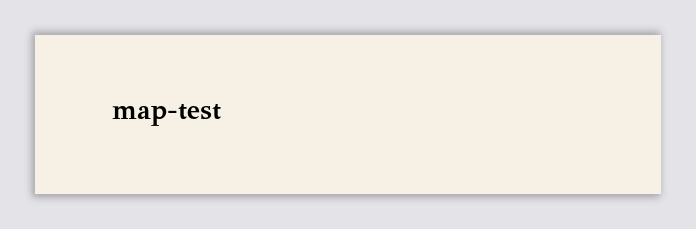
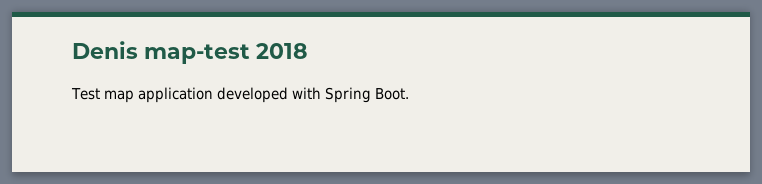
- map-test
+ Denis map-test 2018
+ Test map application developed with Spring Boot.

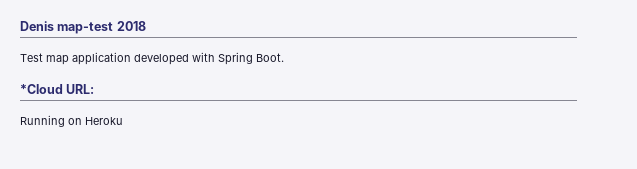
+ *Cloud URL:
+ Running on Heroku

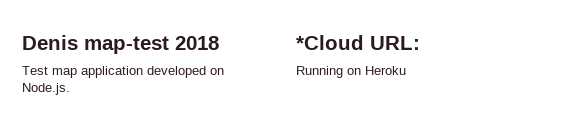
- Test map application developed with Spring Boot.
+ Test map application developed on Node.js.

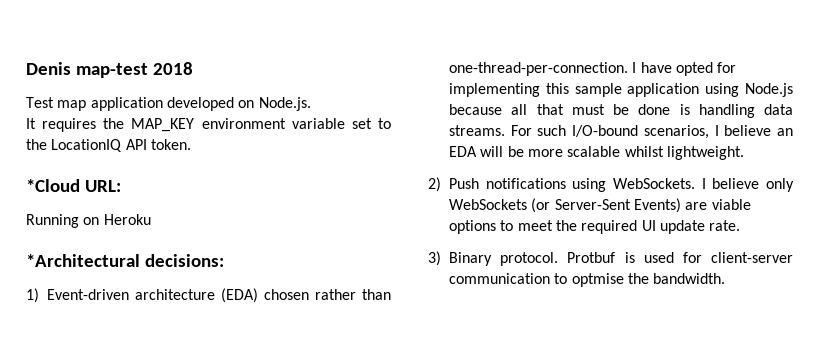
+ It requires the MAP_KEY environment variable set to the LocationIQ API token.
+ *Architectural decisions:
+ 1) Event-driven architecture (EDA) chosen rather than one-thread-per-connection. I have opted for implementing this sample application using Node.js because all that must be done is handling data streams. For such I/O-bound scenarios, I believe an EDA will be more scalable whilst lightweight.
+ 2) Push notifications using WebSockets. I believe only WebSockets (or Server-Sent Events) are viable options to meet the required UI update rate.
+ 3) Binary protocol. Protbuf is used for client-server communication to optmise the bandwidth.

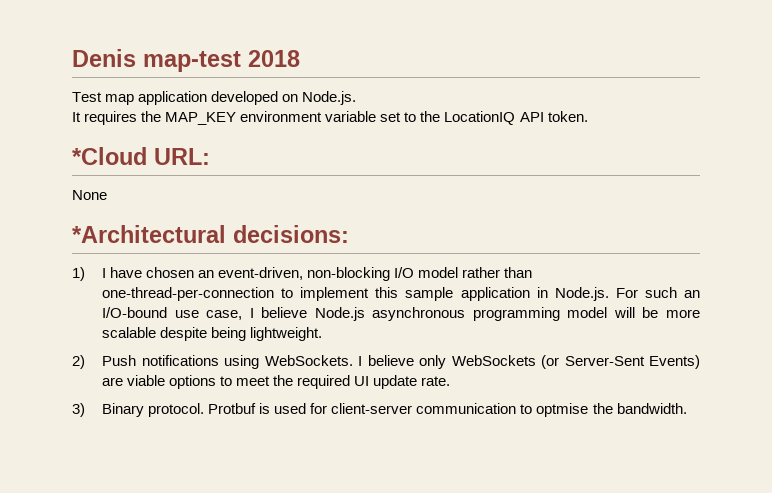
- Running on Heroku
+ None
- 1) Event-driven architecture (EDA) chosen rather than one-thread-per-connection. I have opted for implementing this sample application using Node.js because all that must be done is handling data streams. For such I/O-bound scenarios, I believe an EDA will be more scalable whilst lightweight.
+ 1) I have chosen an event-driven, non-blocking I/O model rather than one-thread-per-connection to implement this sample application in Node.js. For such an I/O-bound use case, I believe Node.js asynchronous programming model will be more scalable despite being lightweight.

